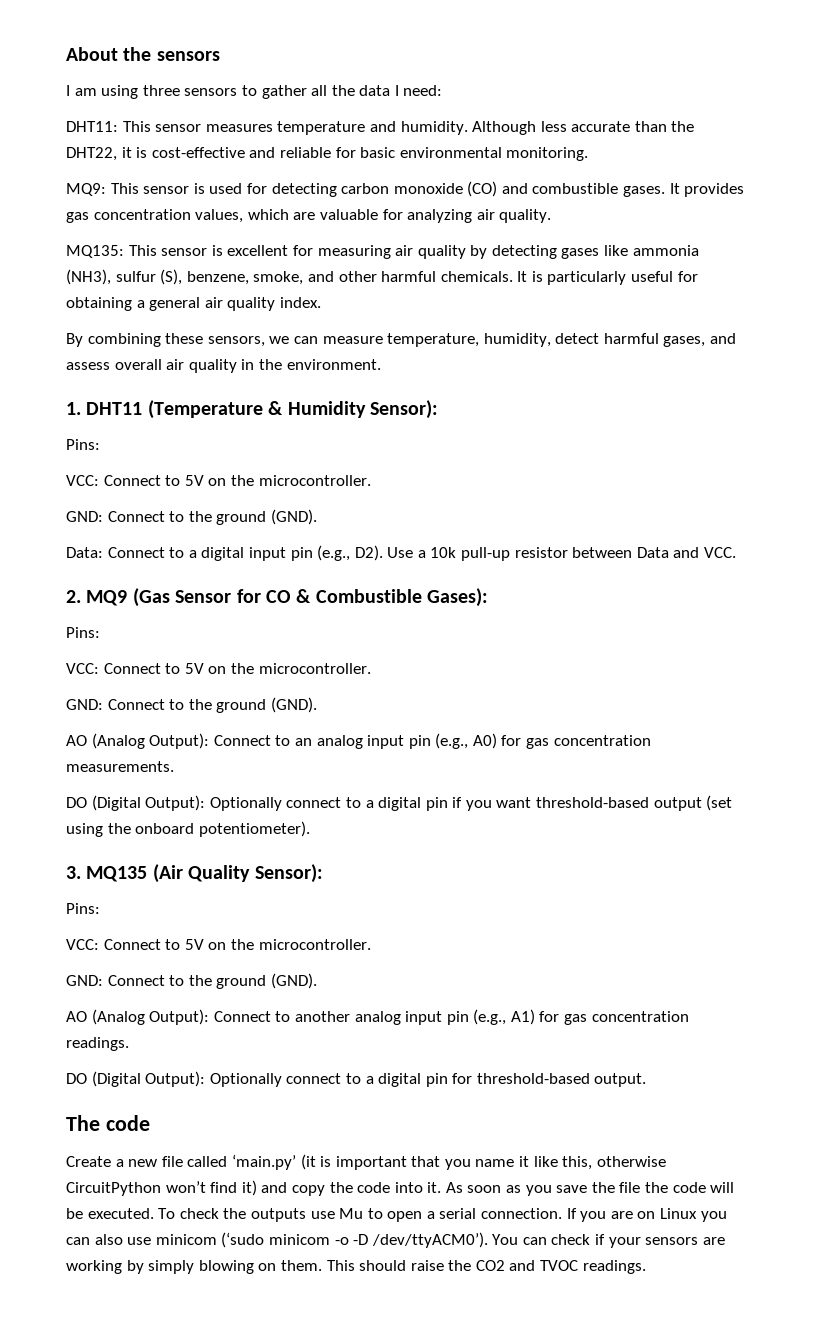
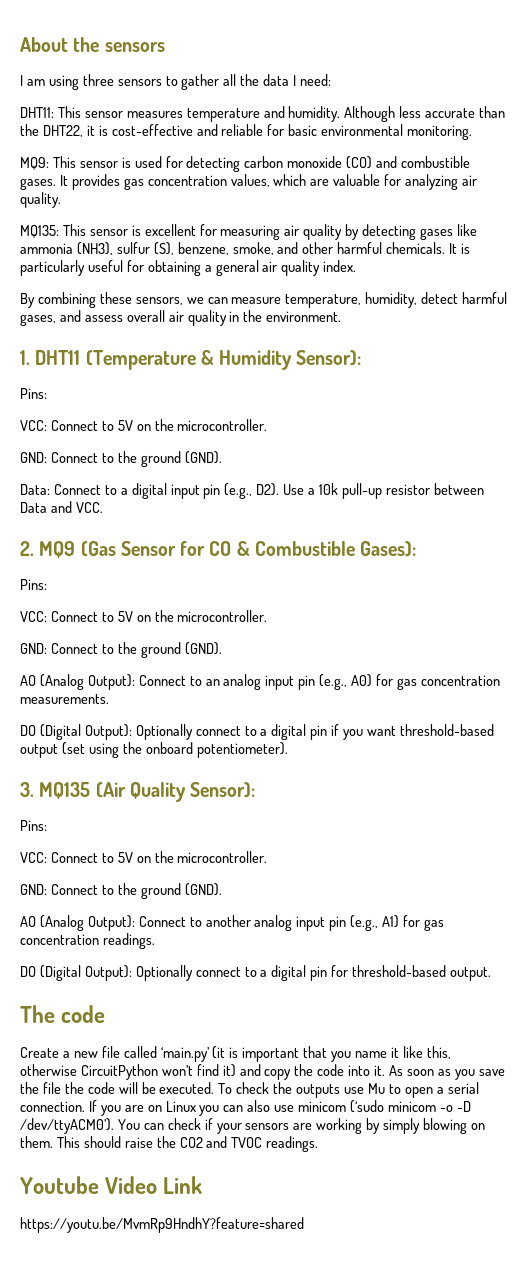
+ Youtube Video Link
+ https://youtu.be/MvmRp9HndhY?feature=shared

